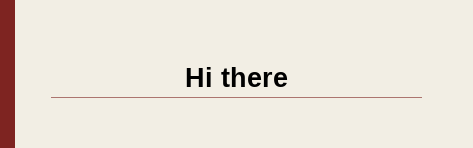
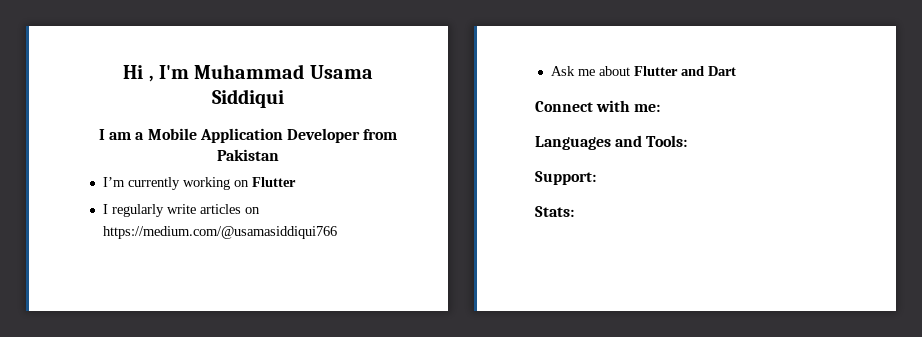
- Hi there
+ Hi , I'm Muhammad Usama Siddiqui
+ I am a Mobile Application Developer from Pakistan
+ I’m currently working on Flutter
+ I regularly write articles on https://medium.com/@usamasiddiqui766
+ Ask me about Flutter and Dart
+ Connect with me:
+ Languages and Tools:
+ Support:
+ Stats:

